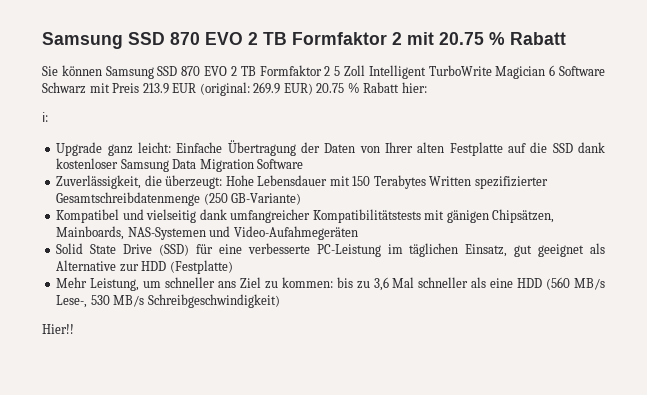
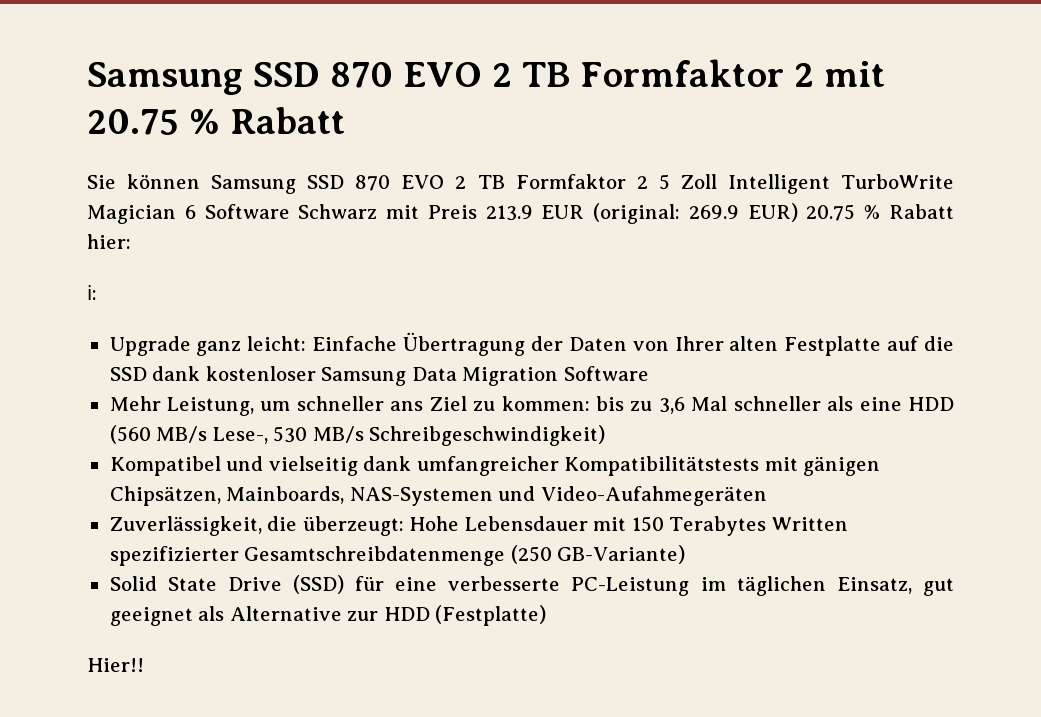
- Zuverlässigkeit, die überzeugt: Hohe Lebensdauer mit 150 Terabytes Written spezifizierter Gesamtschreibdatenmenge (250 GB-Variante)
- Kompatibel und vielseitig dank umfangreicher Kompatibilitätstests mit gänigen Chipsätzen, Mainboards, NAS-Systemen und Video-Aufahmegeräten
- Solid State Drive (SSD) für eine verbesserte PC-Leistung im täglichen Einsatz, gut geeignet als Alternative zur HDD (Festplatte)
+ Kompatibel und vielseitig dank umfangreicher Kompatibilitätstests mit gänigen Chipsätzen, Mainboards, NAS-Systemen und Video-Aufahmegeräten
+ Zuverlässigkeit, die überzeugt: Hohe Lebensdauer mit 150 Terabytes Written spezifizierter Gesamtschreibdatenmenge (250 GB-Variante)
+ Solid State Drive (SSD) für eine verbesserte PC-Leistung im täglichen Einsatz, gut geeignet als Alternative zur HDD (Festplatte)

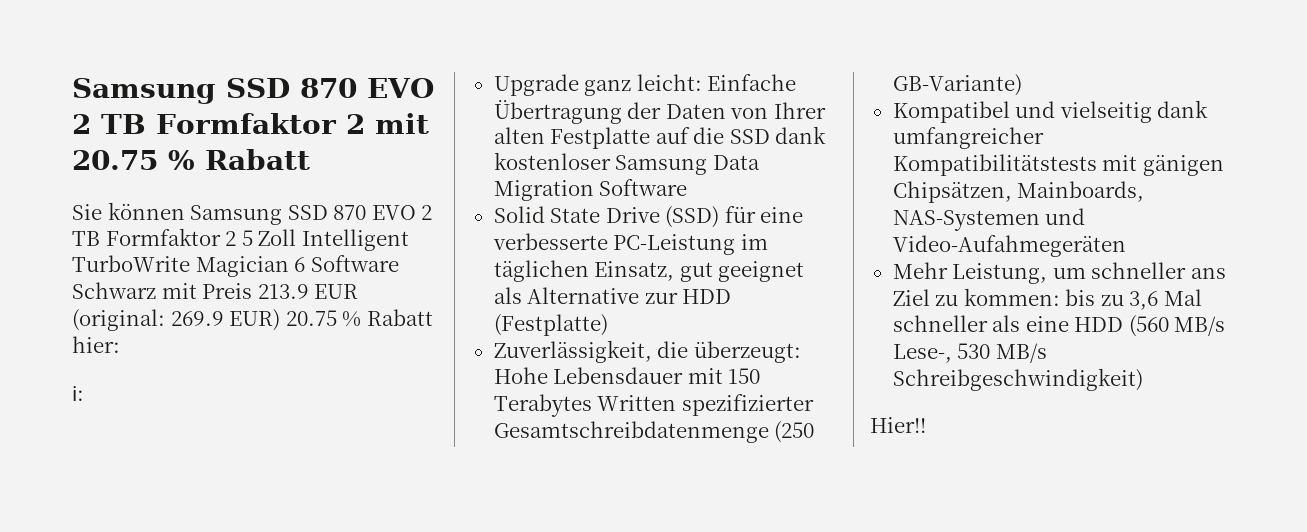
+ Solid State Drive (SSD) für eine verbesserte PC-Leistung im täglichen Einsatz, gut geeignet als Alternative zur HDD (Festplatte)
+ Zuverlässigkeit, die überzeugt: Hohe Lebensdauer mit 150 Terabytes Written spezifizierter Gesamtschreibdatenmenge (250 GB-Variante)
+ Kompatibel und vielseitig dank umfangreicher Kompatibilitätstests mit gänigen Chipsätzen, Mainboards, NAS-Systemen und Video-Aufahmegeräten
- Kompatibel und vielseitig dank umfangreicher Kompatibilitätstests mit gänigen Chipsätzen, Mainboards, NAS-Systemen und Video-Aufahmegeräten
- Zuverlässigkeit, die überzeugt: Hohe Lebensdauer mit 150 Terabytes Written spezifizierter Gesamtschreibdatenmenge (250 GB-Variante)
- Solid State Drive (SSD) für eine verbesserte PC-Leistung im täglichen Einsatz, gut geeignet als Alternative zur HDD (Festplatte)

